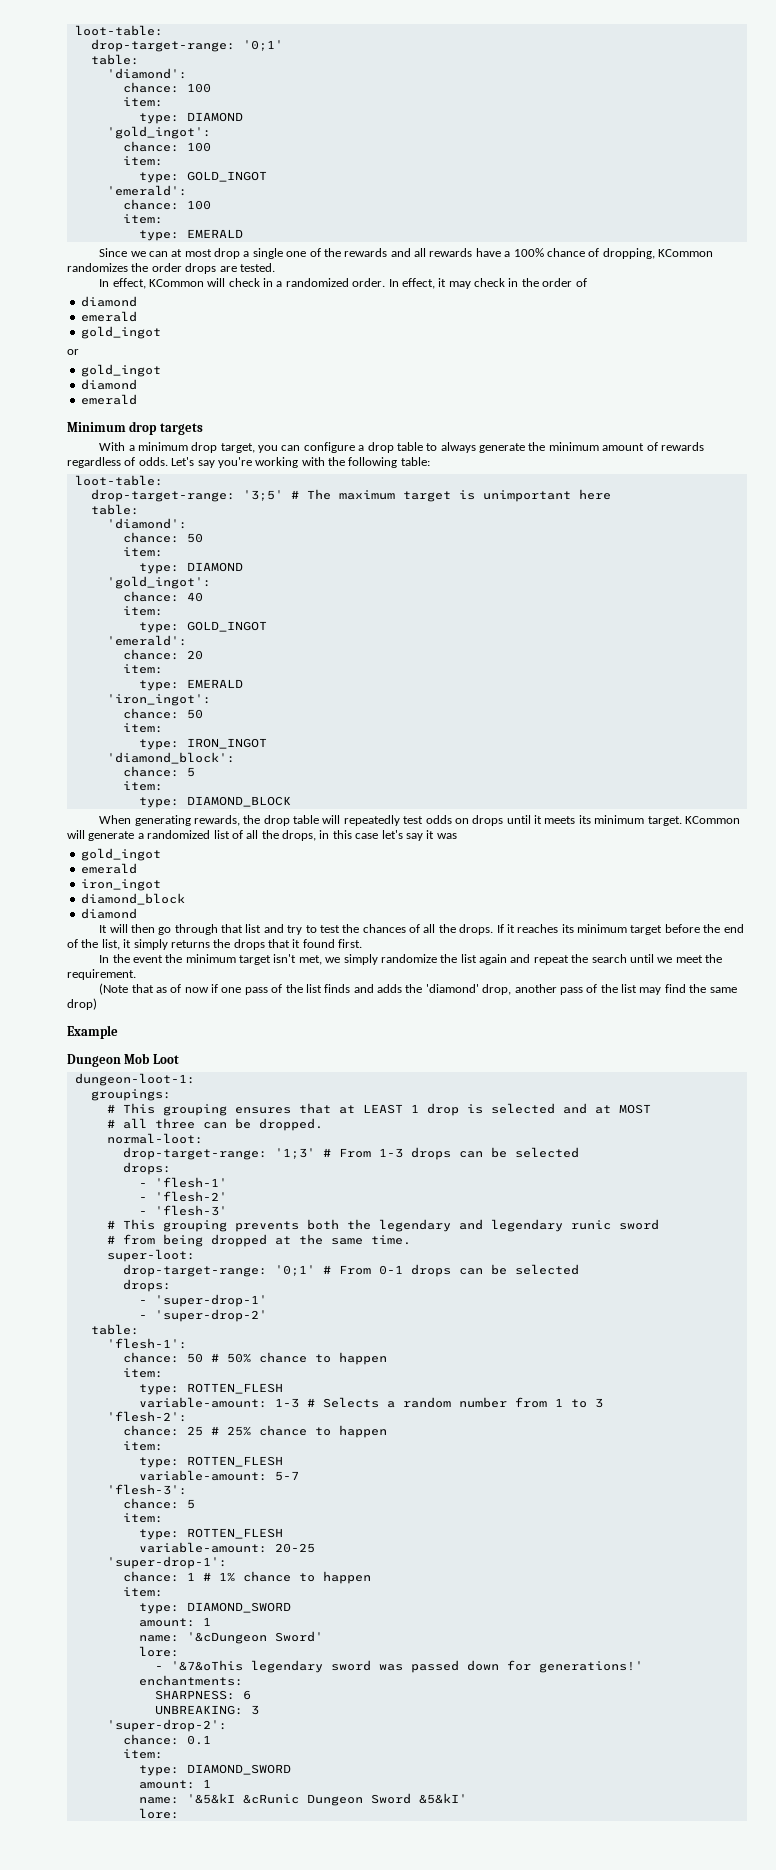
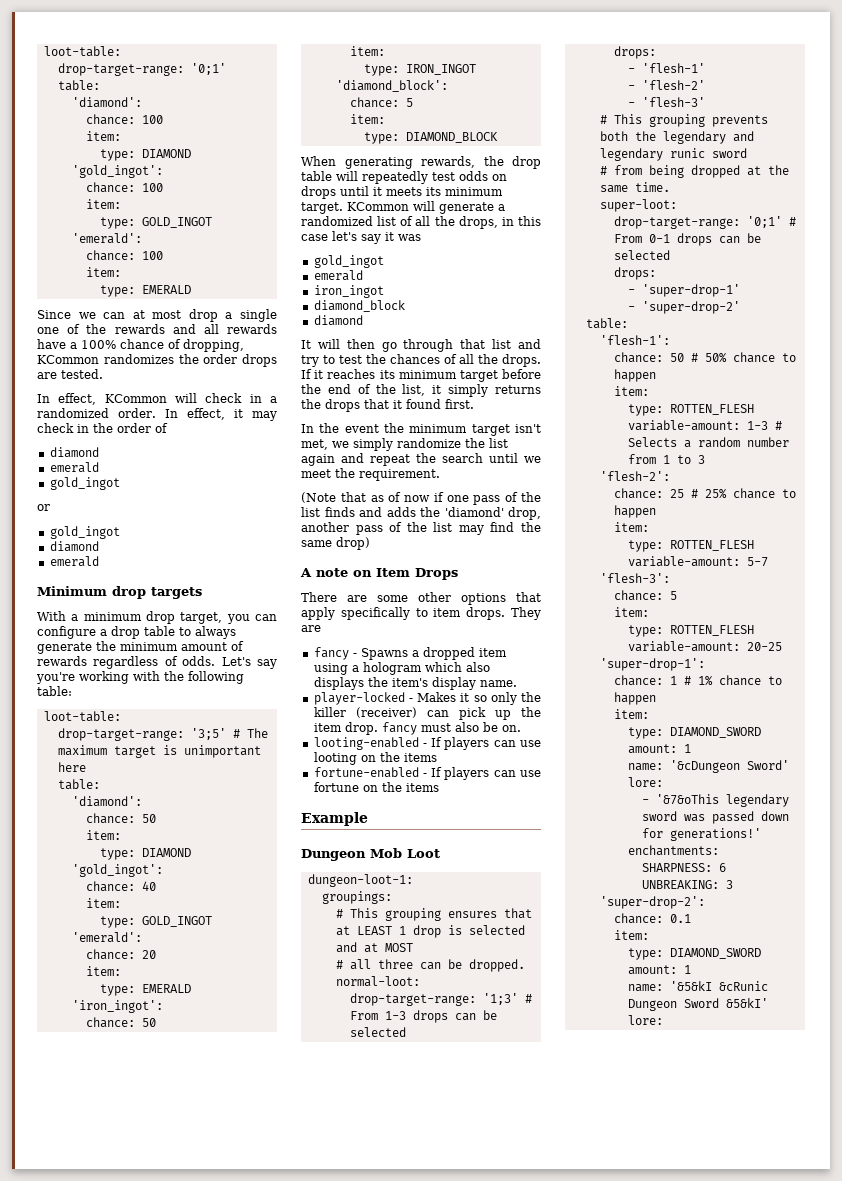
+ A note on Item Drops
+ There are some other options that apply specifically to item drops. They are
+ fancy - Spawns a dropped item using a hologram which also displays the item's display name.
+ player-locked - Makes it so only the killer (receiver) can pick up the item drop. fancy must also be on.
+ looting-enabled - If players can use looting on the items
+ fortune-enabled - If players can use fortune on the items

